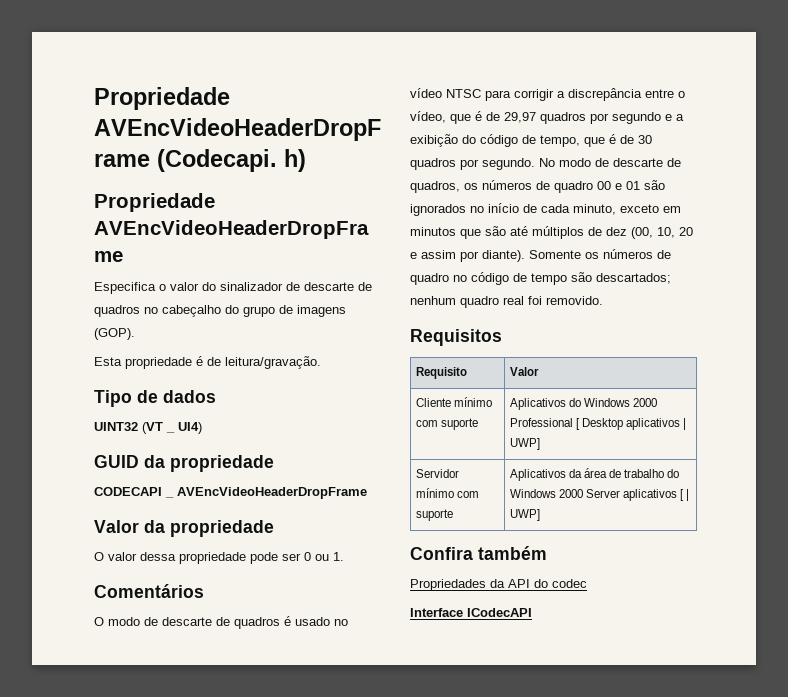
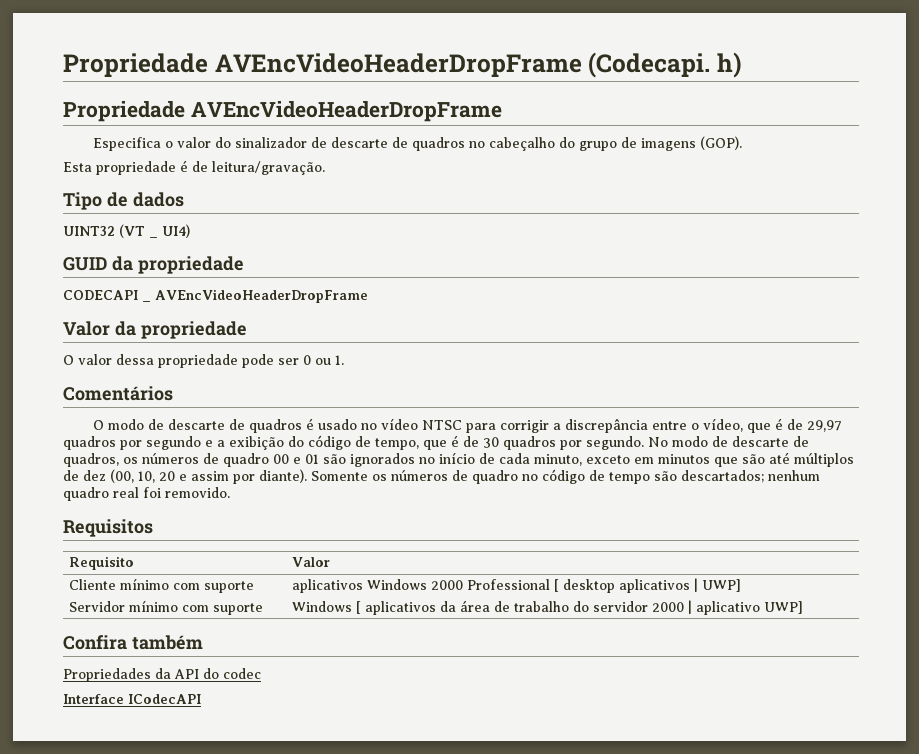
- Cliente mínimo com suporte | Aplicativos do Windows 2000 Professional [ Desktop aplicativos | UWP]
+ Cliente mínimo com suporte | aplicativos Windows 2000 Professional [ desktop aplicativos | UWP]
- Servidor mínimo com suporte | Aplicativos da área de trabalho do Windows 2000 Server aplicativos [ | UWP]
+ Servidor mínimo com suporte | Windows [ aplicativos da área de trabalho do servidor 2000 | aplicativo UWP]

